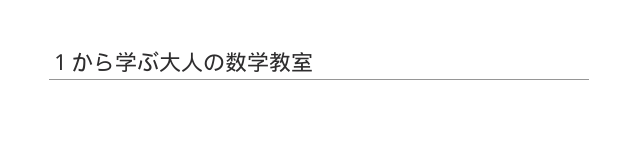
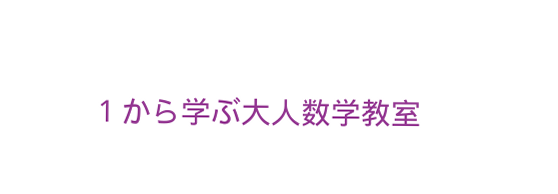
- １から学ぶ大人の数学教室
+ １から学ぶ大人数学教室

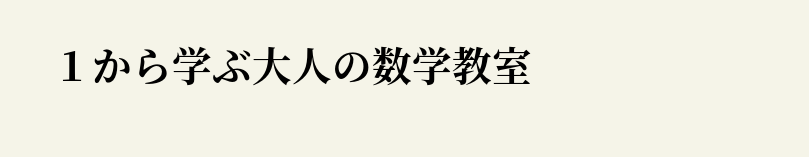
- １から学ぶ大人数学教室
+ １から学ぶ大人の数学教室

